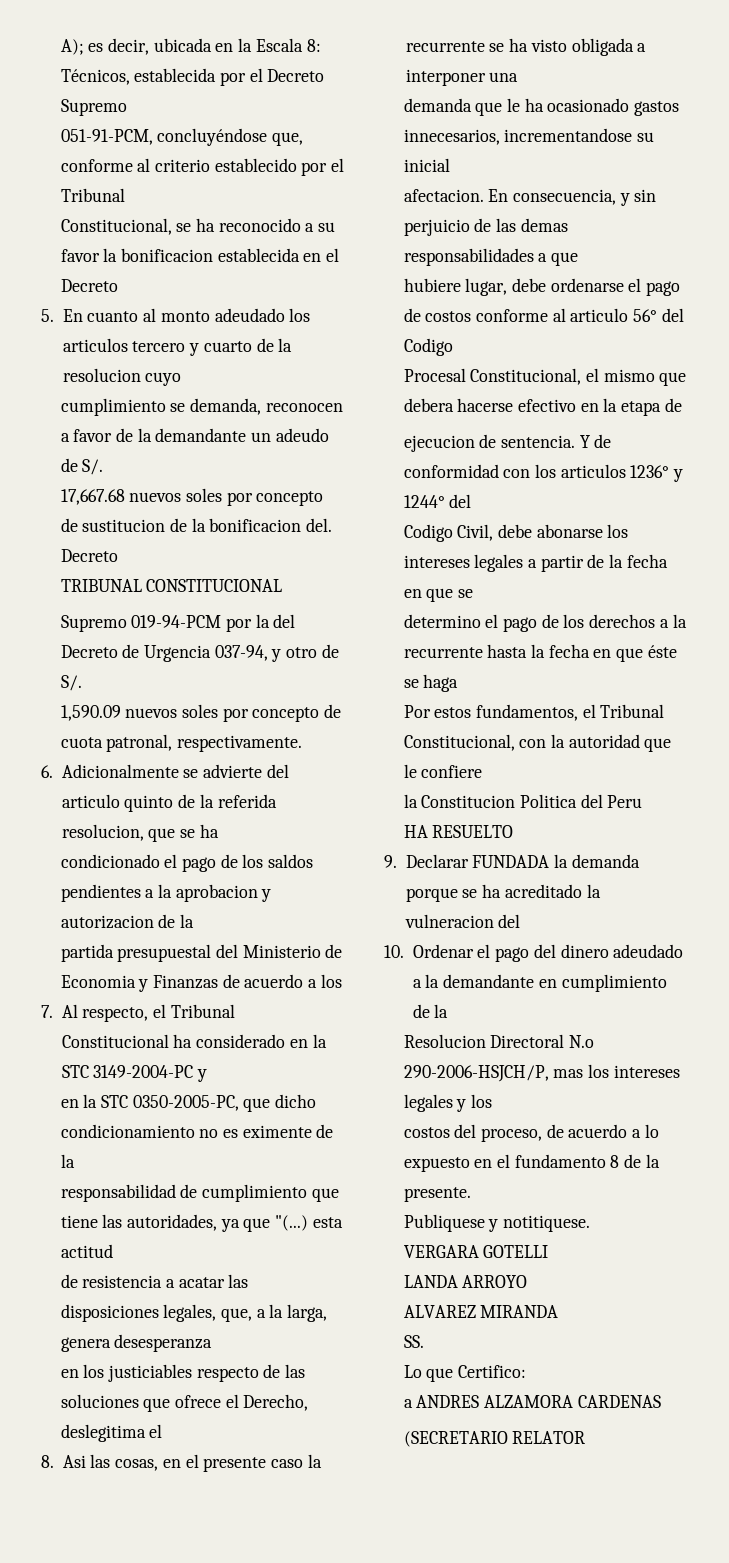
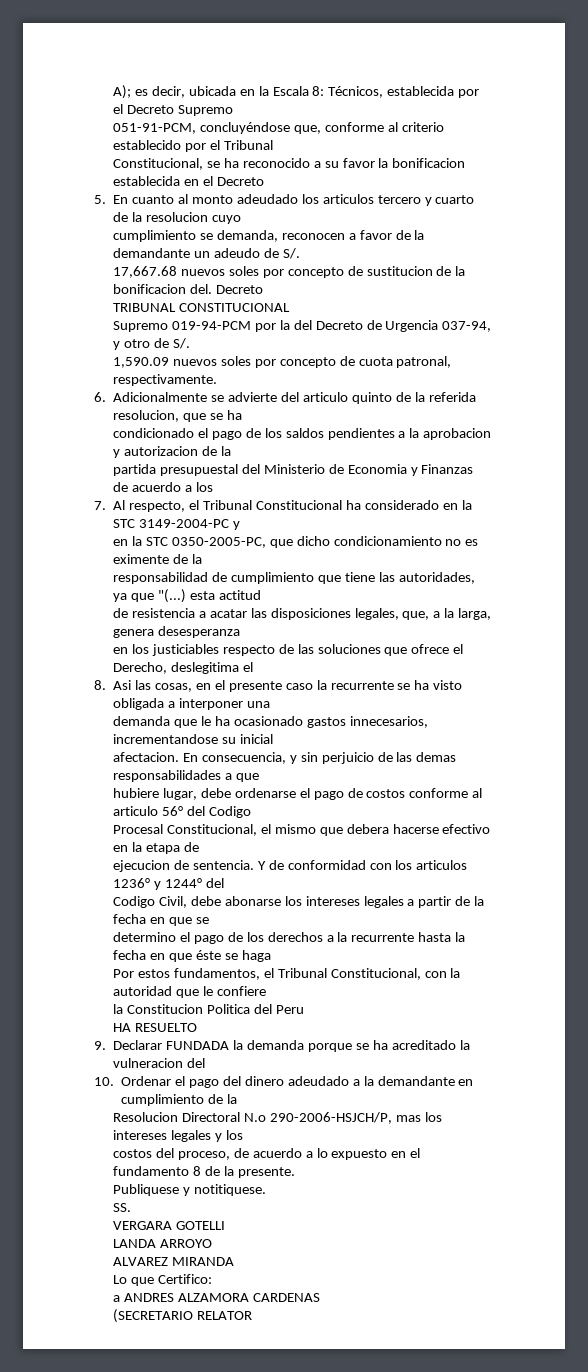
+ SS.
- SS.

